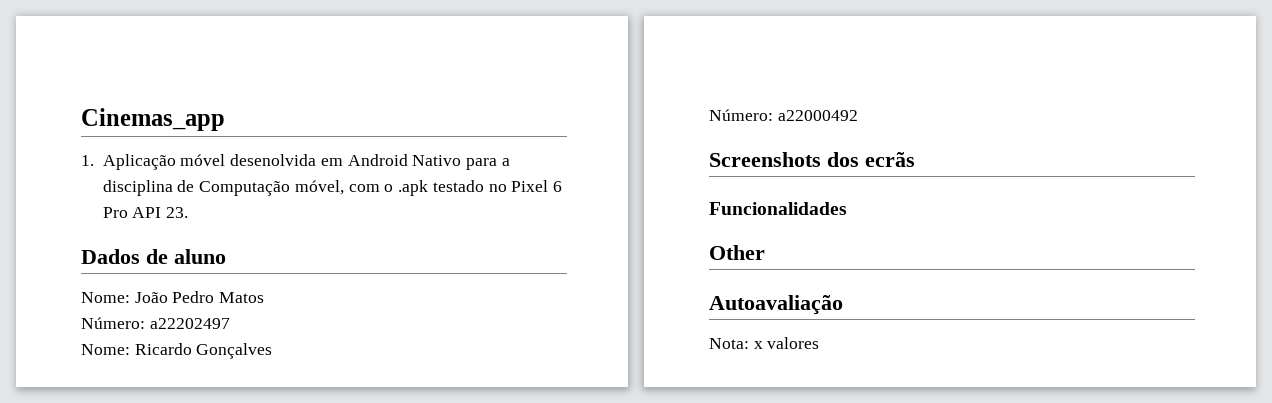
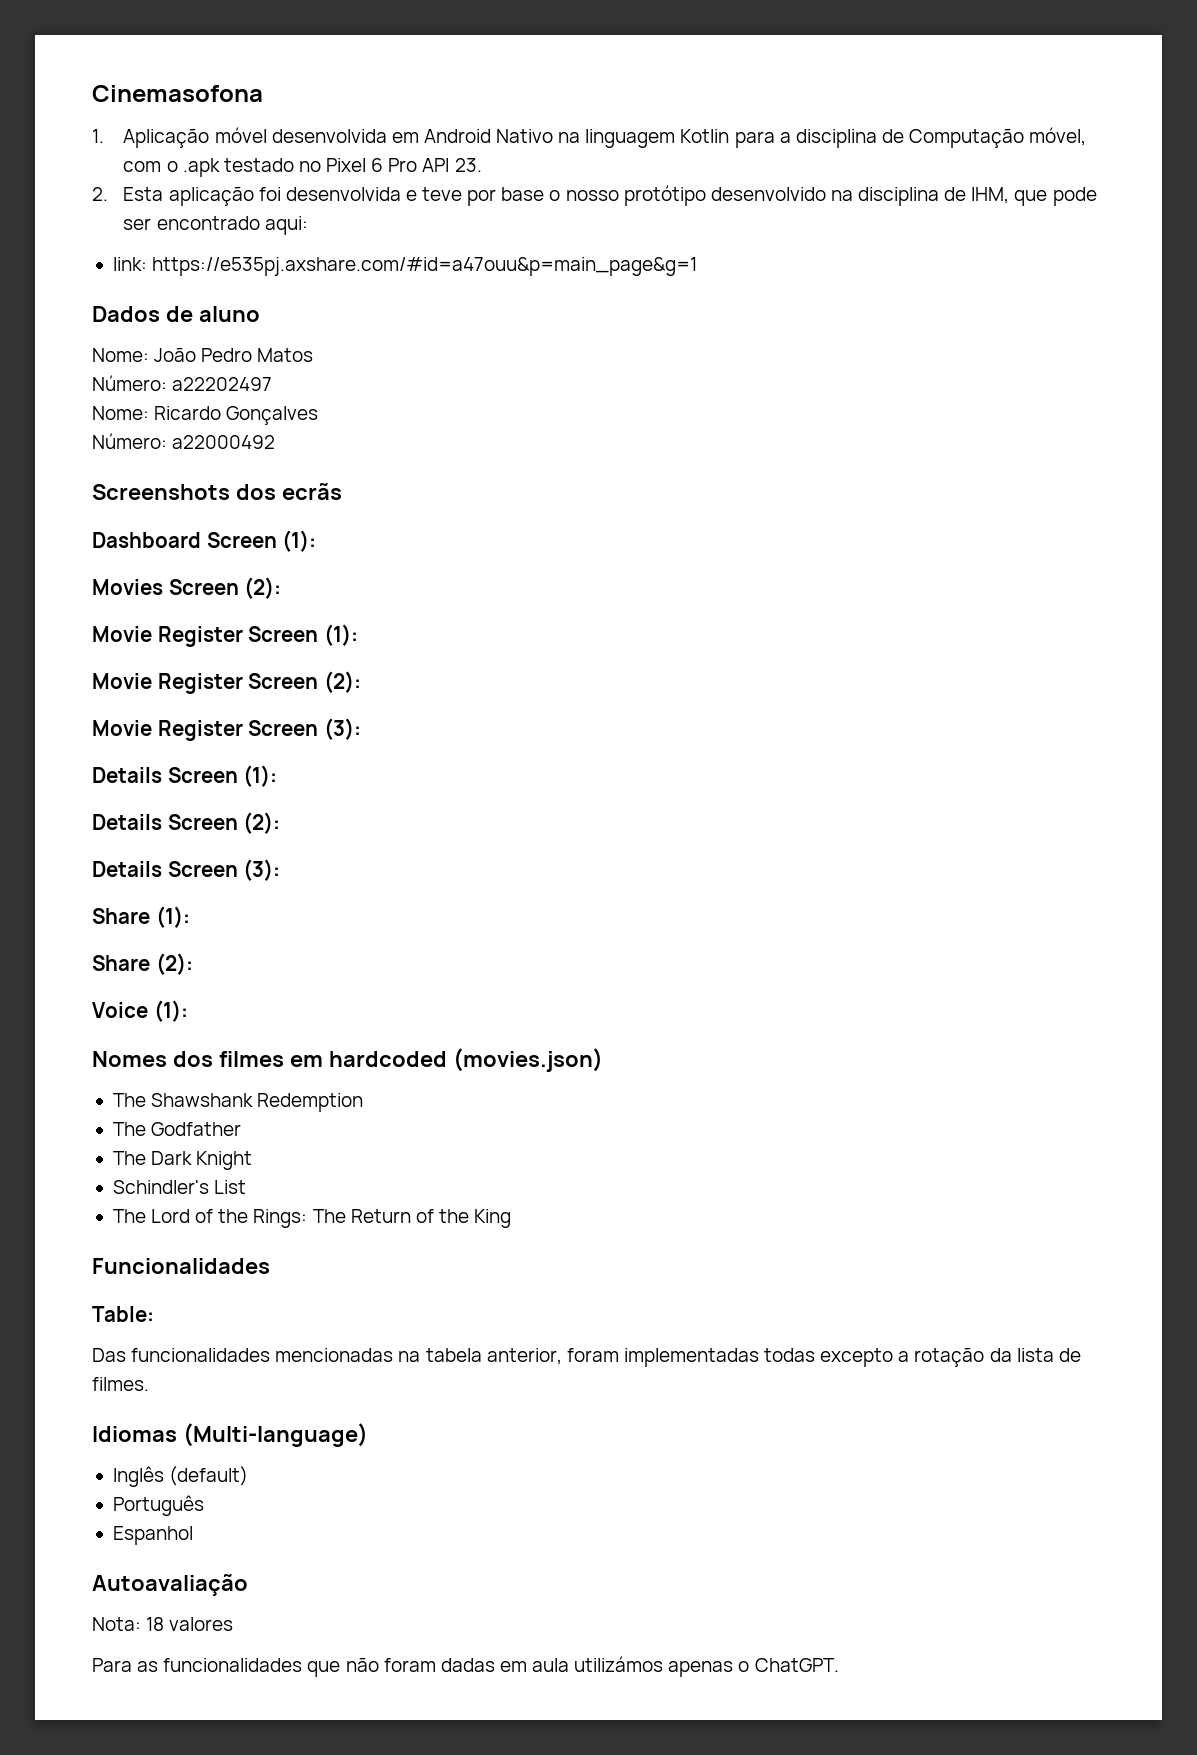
- Cinemas_app
+ Cinemasofona
- 1. Aplicação móvel desenolvida em Android Nativo para a disciplina de Computação móvel, com o .apk testado no Pixel 6 Pro API 23.
+ 1. Aplicação móvel desenvolvida em Android Nativo na linguagem Kotlin para a disciplina de Computação móvel, com o .apk testado no Pixel 6 Pro API 23.
+ 2. Esta aplicação foi desenvolvida e teve por base o nosso protótipo desenvolvido na disciplina de IHM, que pode ser encontrado aqui:
+ link: https://e535pj.axshare.com/#id=a47ouu&p=main_page&g=1
+ Dashboard Screen (1):
+ Movies Screen (2):
+ Movie Register Screen (1):
+ Movie Register Screen (2):
+ Movie Register Screen (3):
+ Details Screen (1):
+ Details Screen (2):
+ Details Screen (3):
+ Share (1):
+ Share (2):
+ Voice (1):
+ Nomes dos filmes em hardcoded (movies.json)
+ The Shawshank Redemption
+ The Godfather
+ The Dark Knight
+ Schindler's List
+ The Lord of the Rings: The Return of the King
  Funcionalidades
- Other
+ Table:
+ Das funcionalidades mencionadas na tabela anterior, foram implementadas todas excepto a rotação da lista de filmes.
+ Idiomas (Multi-language)
+ Inglês (default)
+ Português
+ Espanhol
- Nota: x valores
+ Nota: 18 valores
+ Para as funcionalidades que não foram dadas em aula utilizámos apenas o ChatGPT.

